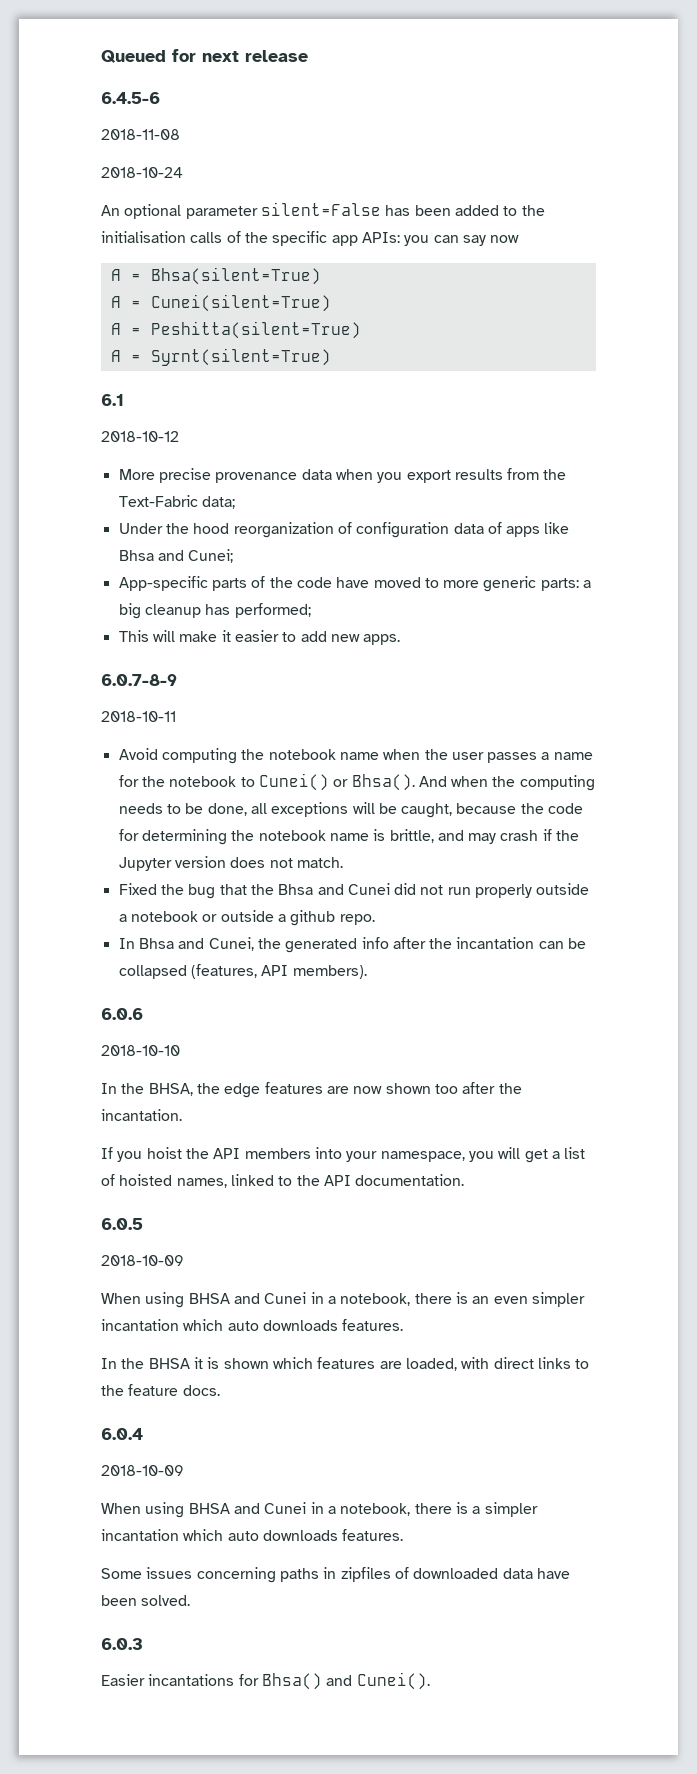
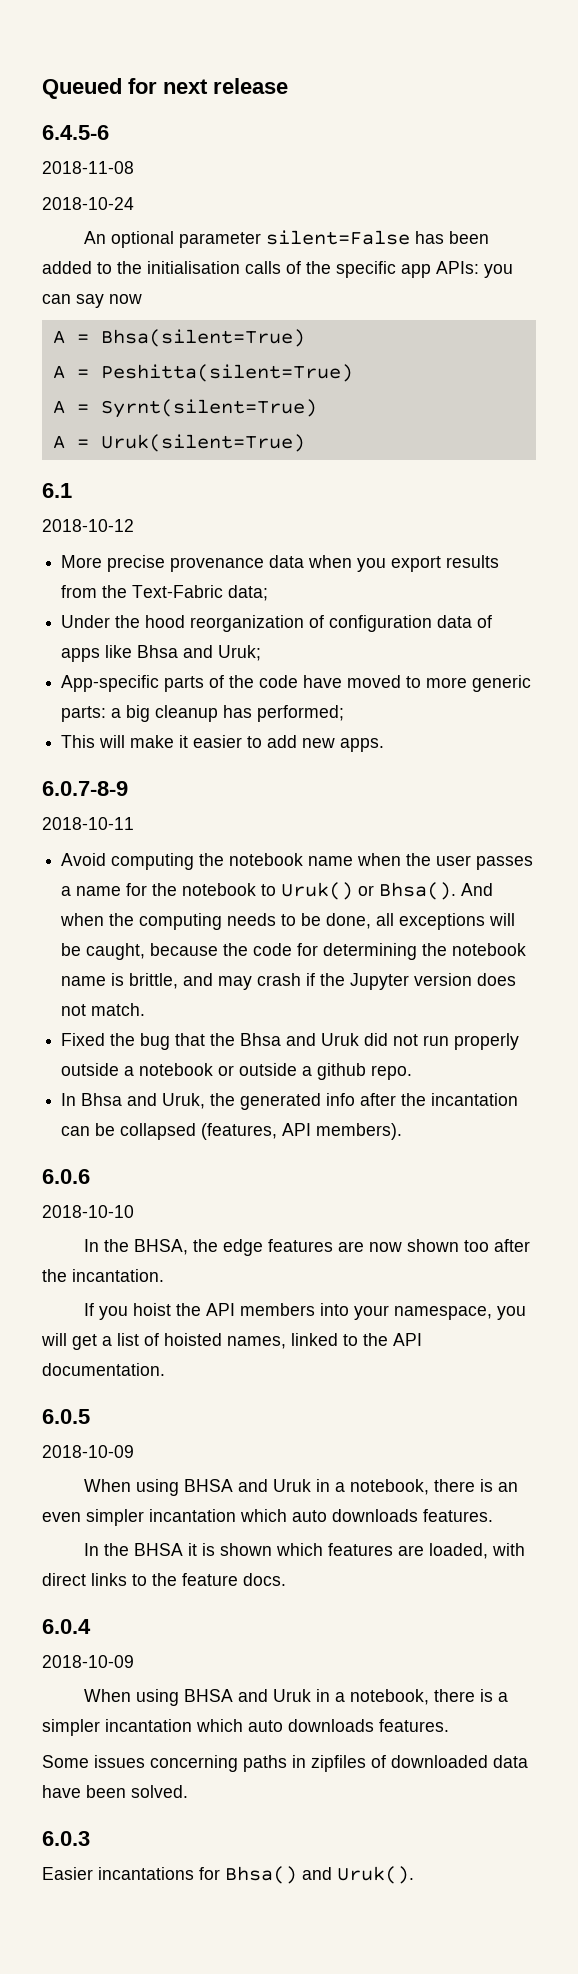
- A = Cunei(silent=True)
+ A = Uruk(silent=True)
- Under the hood reorganization of configuration data of apps like Bhsa and Cunei;
+ Under the hood reorganization of configuration data of apps like Bhsa and Uruk;
- Avoid computing the notebook name when the user passes a name for the notebook to Cunei() or Bhsa().
+ Avoid computing the notebook name when the user passes a name for the notebook to Uruk() or Bhsa().
- Fixed the bug that the Bhsa and Cunei did not run properly outside a notebook or outside a github repo.
+ Fixed the bug that the Bhsa and Uruk did not run properly outside a notebook or outside a github repo.
- In Bhsa and Cunei, the generated info after the incantation can be collapsed (features, API members).
+ In Bhsa and Uruk, the generated info after the incantation can be collapsed (features, API members).
- When using BHSA and Cunei in a notebook, there is an even simpler incantation which auto downloads features.
+ When using BHSA and Uruk in a notebook, there is an even simpler incantation which auto downloads features.
- When using BHSA and Cunei in a notebook, there is a simpler incantation which auto downloads features.
+ When using BHSA and Uruk in a notebook, there is a simpler incantation which auto downloads features.
- Easier incantations for Bhsa() and Cunei().
+ Easier incantations for Bhsa() and Uruk().

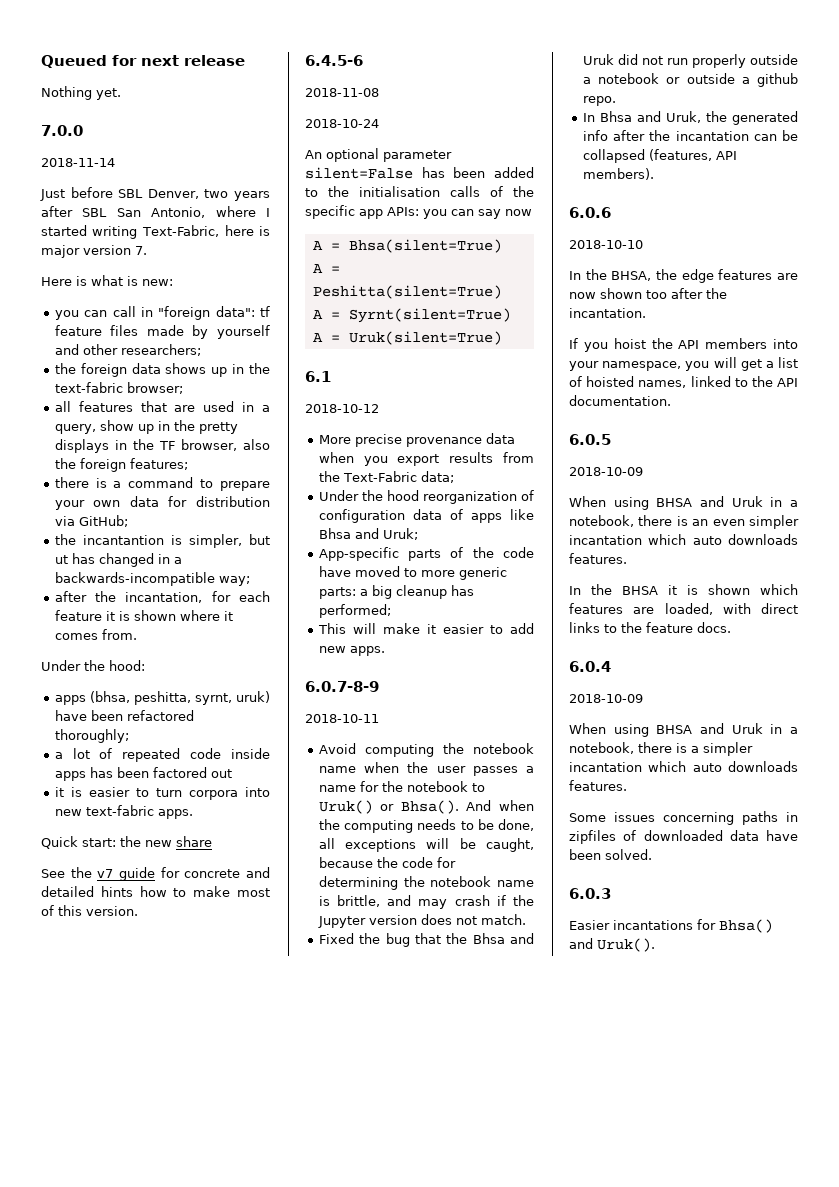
+ Nothing yet.
+ 7.0.0
+ 2018-11-14
+ Just before SBL Denver, two years after SBL San Antonio, where I started writing Text-Fabric, here is major version 7.
+ Here is what is new:
+ you can call in "foreign data": tf feature files made by yourself and other researchers;
+ the foreign data shows up in the text-fabric browser;
+ all features that are used in a query, show up in the pretty displays in the TF browser, also the foreign features;
+ there is a command to prepare your own data for distribution via GitHub;
+ the incantantion is simpler, but ut has changed in a backwards-incompatible way;
+ after the incantation, for each feature it is shown where it comes from.
+ Under the hood:
+ apps (bhsa, peshitta, syrnt, uruk) have been refactored thoroughly;
+ a lot of repeated code inside apps has been factored out
+ it is easier to turn corpora into new text-fabric apps.
+ Quick start: the new share
+ See the v7 guide for concrete and detailed hints how to make most of this version.

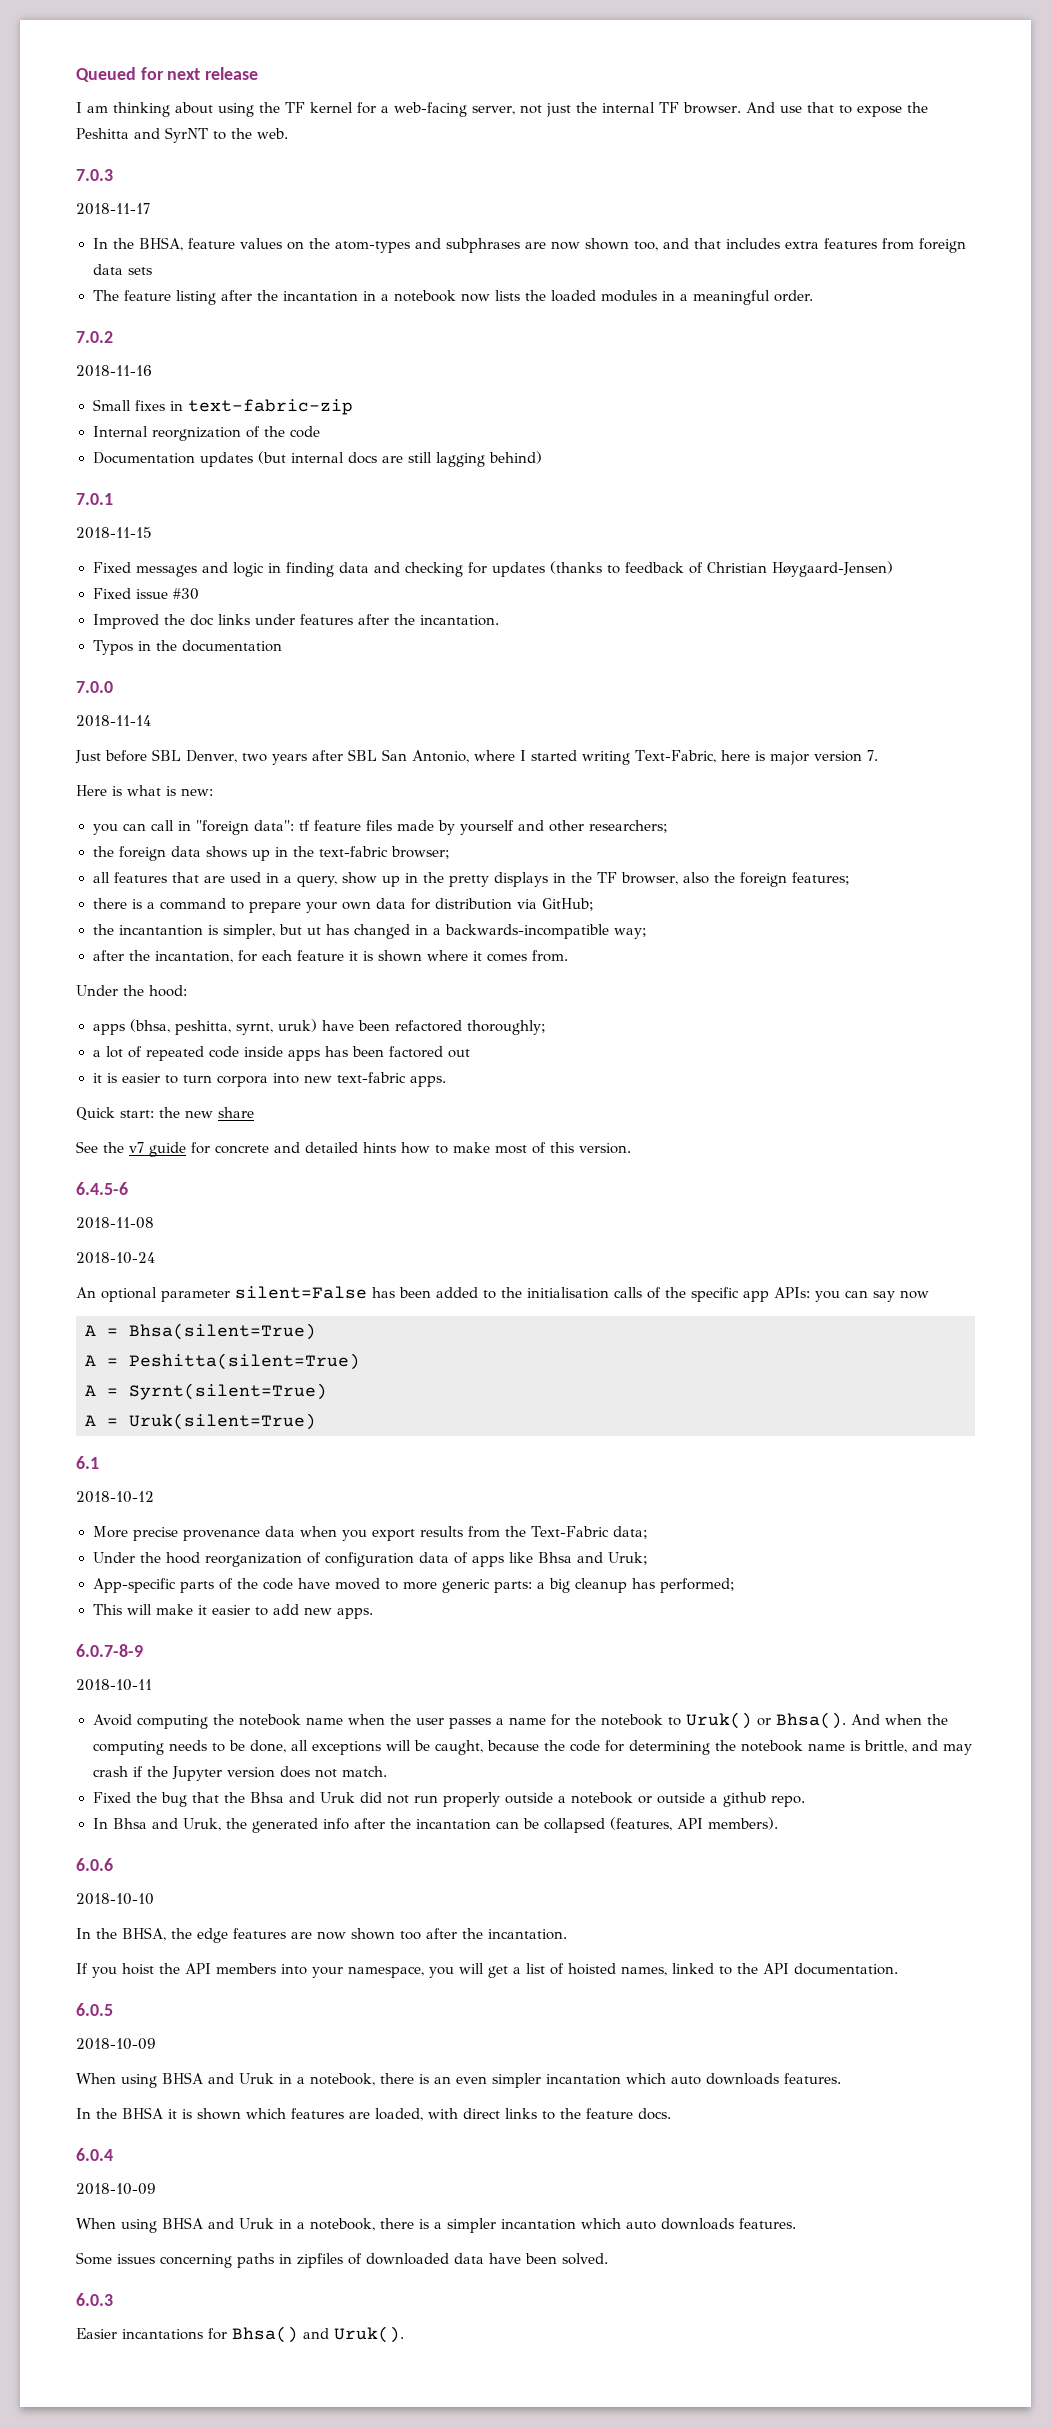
- Nothing yet.
+ I am thinking about using the TF kernel for a web-facing server, not just the internal TF browser. And use that to expose the Peshitta and SyrNT to the web.
+ 7.0.3
+ 2018-11-17
+ In the BHSA, feature values on the atom-types and subphrases are now shown too, and that includes extra features from foreign data sets
+ The feature listing after the incantation in a notebook now lists the loaded modules in a meaningful order.
+ 7.0.2
+ 2018-11-16
+ Small fixes in text-fabric-zip
+ Internal reorgnization of the code
+ Documentation updates (but internal docs are still lagging behind)
+ 7.0.1
+ 2018-11-15
+ Fixed messages and logic in finding data and checking for updates (thanks to feedback of Christian Høygaard-Jensen)
+ Fixed issue #30
+ Improved the doc links under features after the incantation.
+ Typos in the documentation

